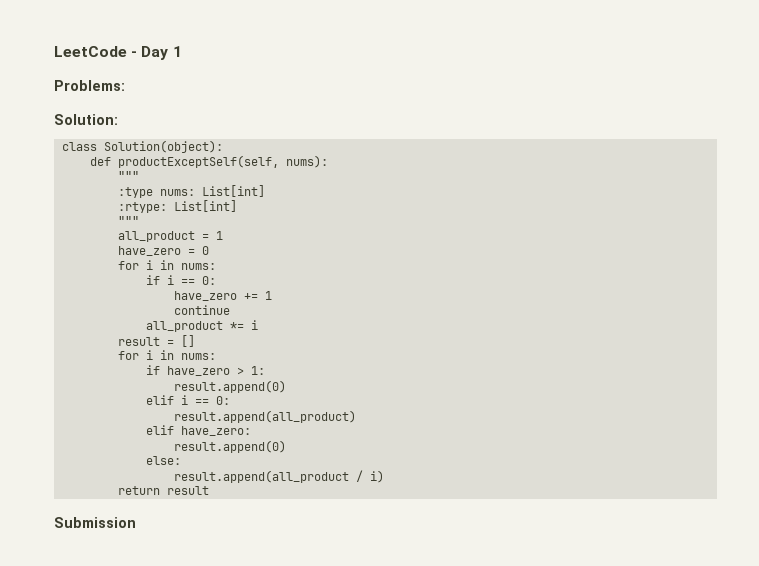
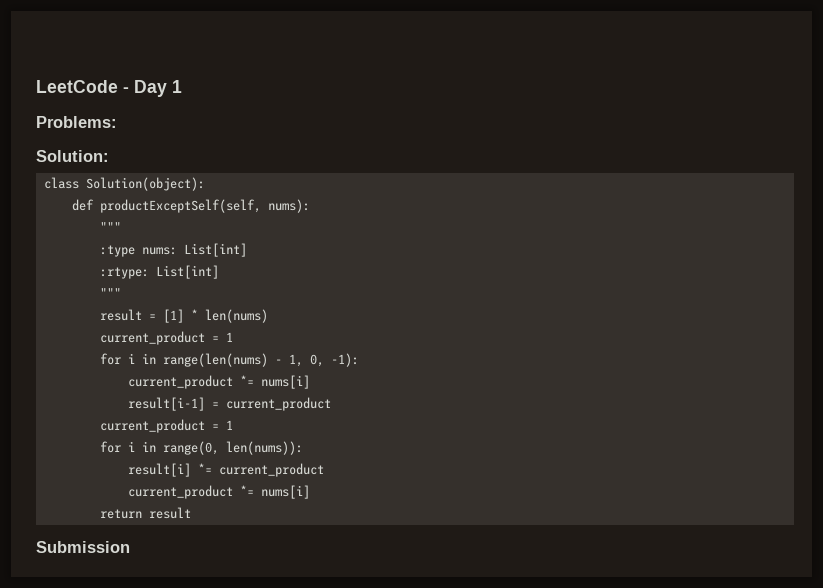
- all_product = 1
- have_zero = 0
- for i in nums:
- if i == 0:
- have_zero += 1
- continue
- all_product *= i
- result = []
- for i in nums:
- if have_zero > 1:
- result.append(0)
- elif i == 0:
- result.append(all_product)
- elif have_zero:
- result.append(0)
- else:
- result.append(all_product / i)
+ result = [1] * len(nums)
+ current_product = 1
+ for i in range(len(nums) - 1, 0, -1):
+ current_product *= nums[i]
+ result[i-1] = current_product
+ current_product = 1
+ for i in range(0, len(nums)):
+ result[i] *= current_product
+ current_product *= nums[i]

